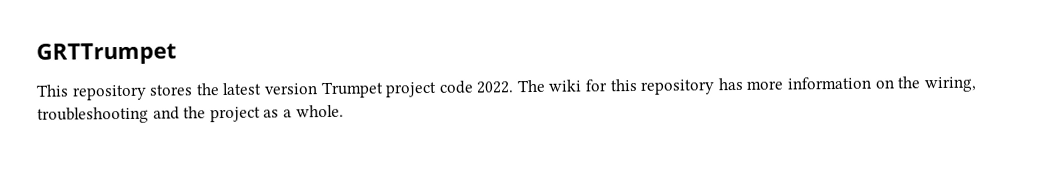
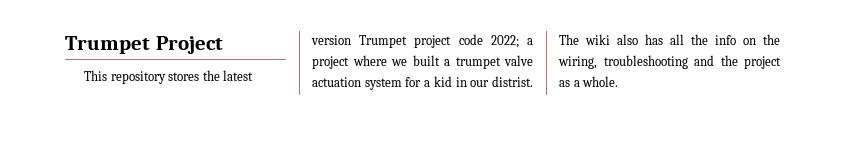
- GRTTrumpet
+ Trumpet Project
- This repository stores the latest version Trumpet project code 2022. The wiki for this repository has more information on the wiring, troubleshooting and the project as a whole.
+ This repository stores the latest version Trumpet project code 2022; a project where we built a trumpet valve actuation system for a kid in our distrist. The wiki also has all the info on the wiring, troubleshooting and the project as a whole.

